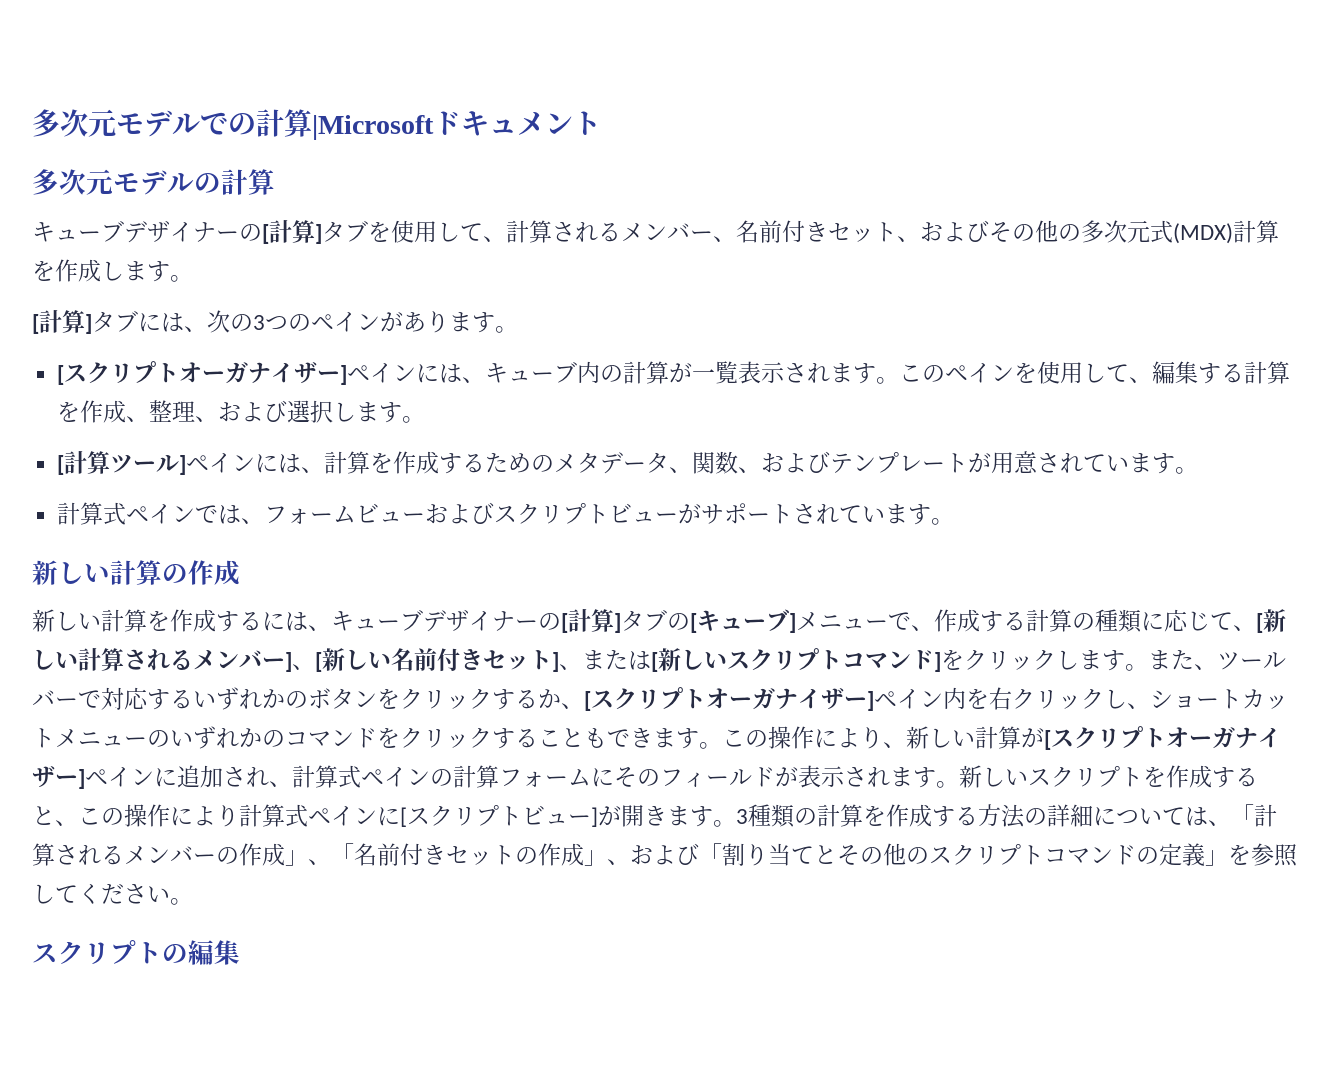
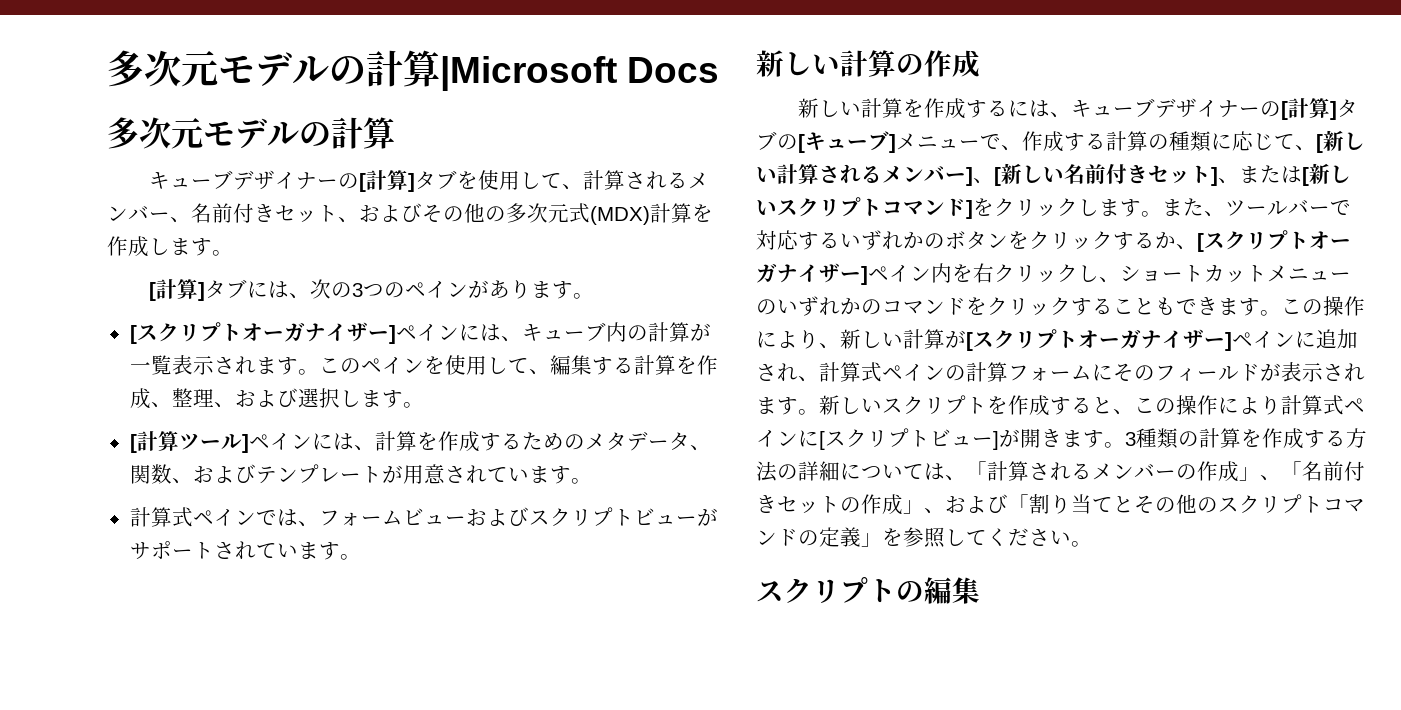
- 多次元モデルでの計算|Microsoftドキュメント
+ 多次元モデルの計算|Microsoft Docs

